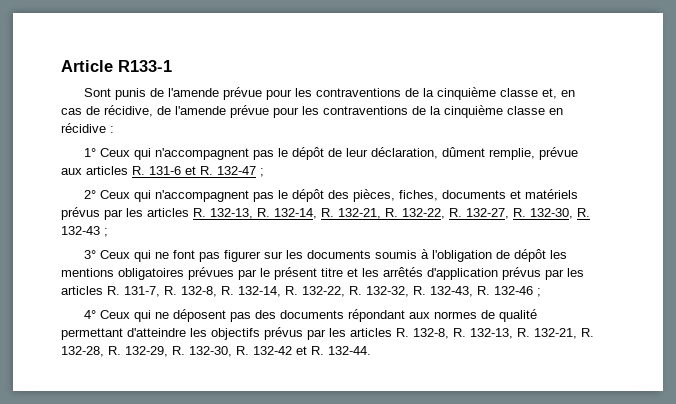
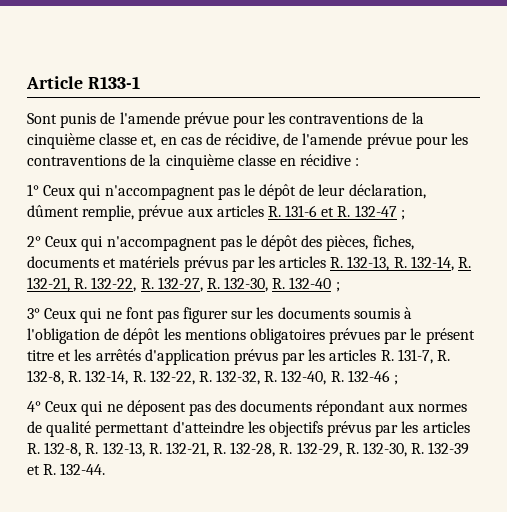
- 2° Ceux qui n'accompagnent pas le dépôt des pièces, fiches, documents et matériels prévus par les articles R. 132-13, R. 132-14, R. 132-21, R. 132-22, R. 132-27, R. 132-30, R. 132-43 ;
+ 2° Ceux qui n'accompagnent pas le dépôt des pièces, fiches, documents et matériels prévus par les articles R. 132-13, R. 132-14, R. 132-21, R. 132-22, R. 132-27, R. 132-30, R. 132-40 ;
- 3° Ceux qui ne font pas figurer sur les documents soumis à l'obligation de dépôt les mentions obligatoires prévues par le présent titre et les arrêtés d'application prévus par les articles R. 131-7, R. 132-8, R. 132-14, R. 132-22, R. 132-32, R. 132-43, R. 132-46 ;
+ 3° Ceux qui ne font pas figurer sur les documents soumis à l'obligation de dépôt les mentions obligatoires prévues par le présent titre et les arrêtés d'application prévus par les articles R. 131-7, R. 132-8, R. 132-14, R. 132-22, R. 132-32, R. 132-40, R. 132-46 ;
- 4° Ceux qui ne déposent pas des documents répondant aux normes de qualité permettant d'atteindre les objectifs prévus par les articles R. 132-8, R. 132-13, R. 132-21, R. 132-28, R. 132-29, R. 132-30, R. 132-42 et R. 132-44.
+ 4° Ceux qui ne déposent pas des documents répondant aux normes de qualité permettant d'atteindre les objectifs prévus par les articles R. 132-8, R. 132-13, R. 132-21, R. 132-28, R. 132-29, R. 132-30, R. 132-39 et R. 132-44.

